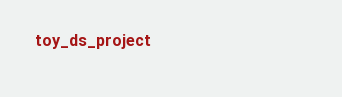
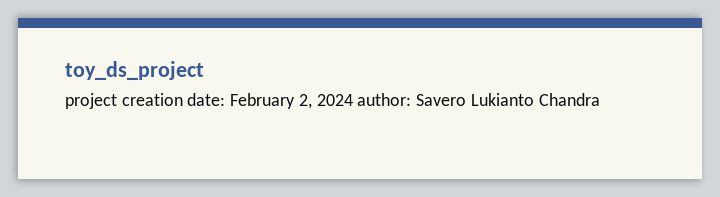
+ project creation date: February 2, 2024 author: Savero Lukianto Chandra

